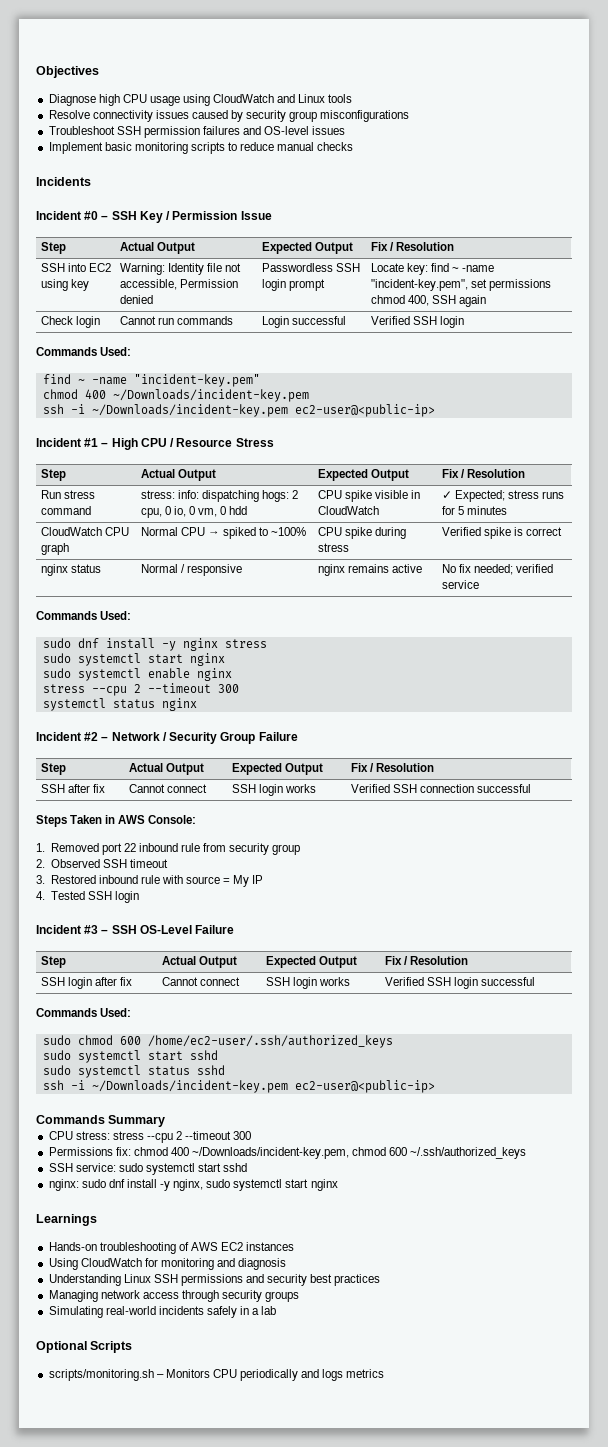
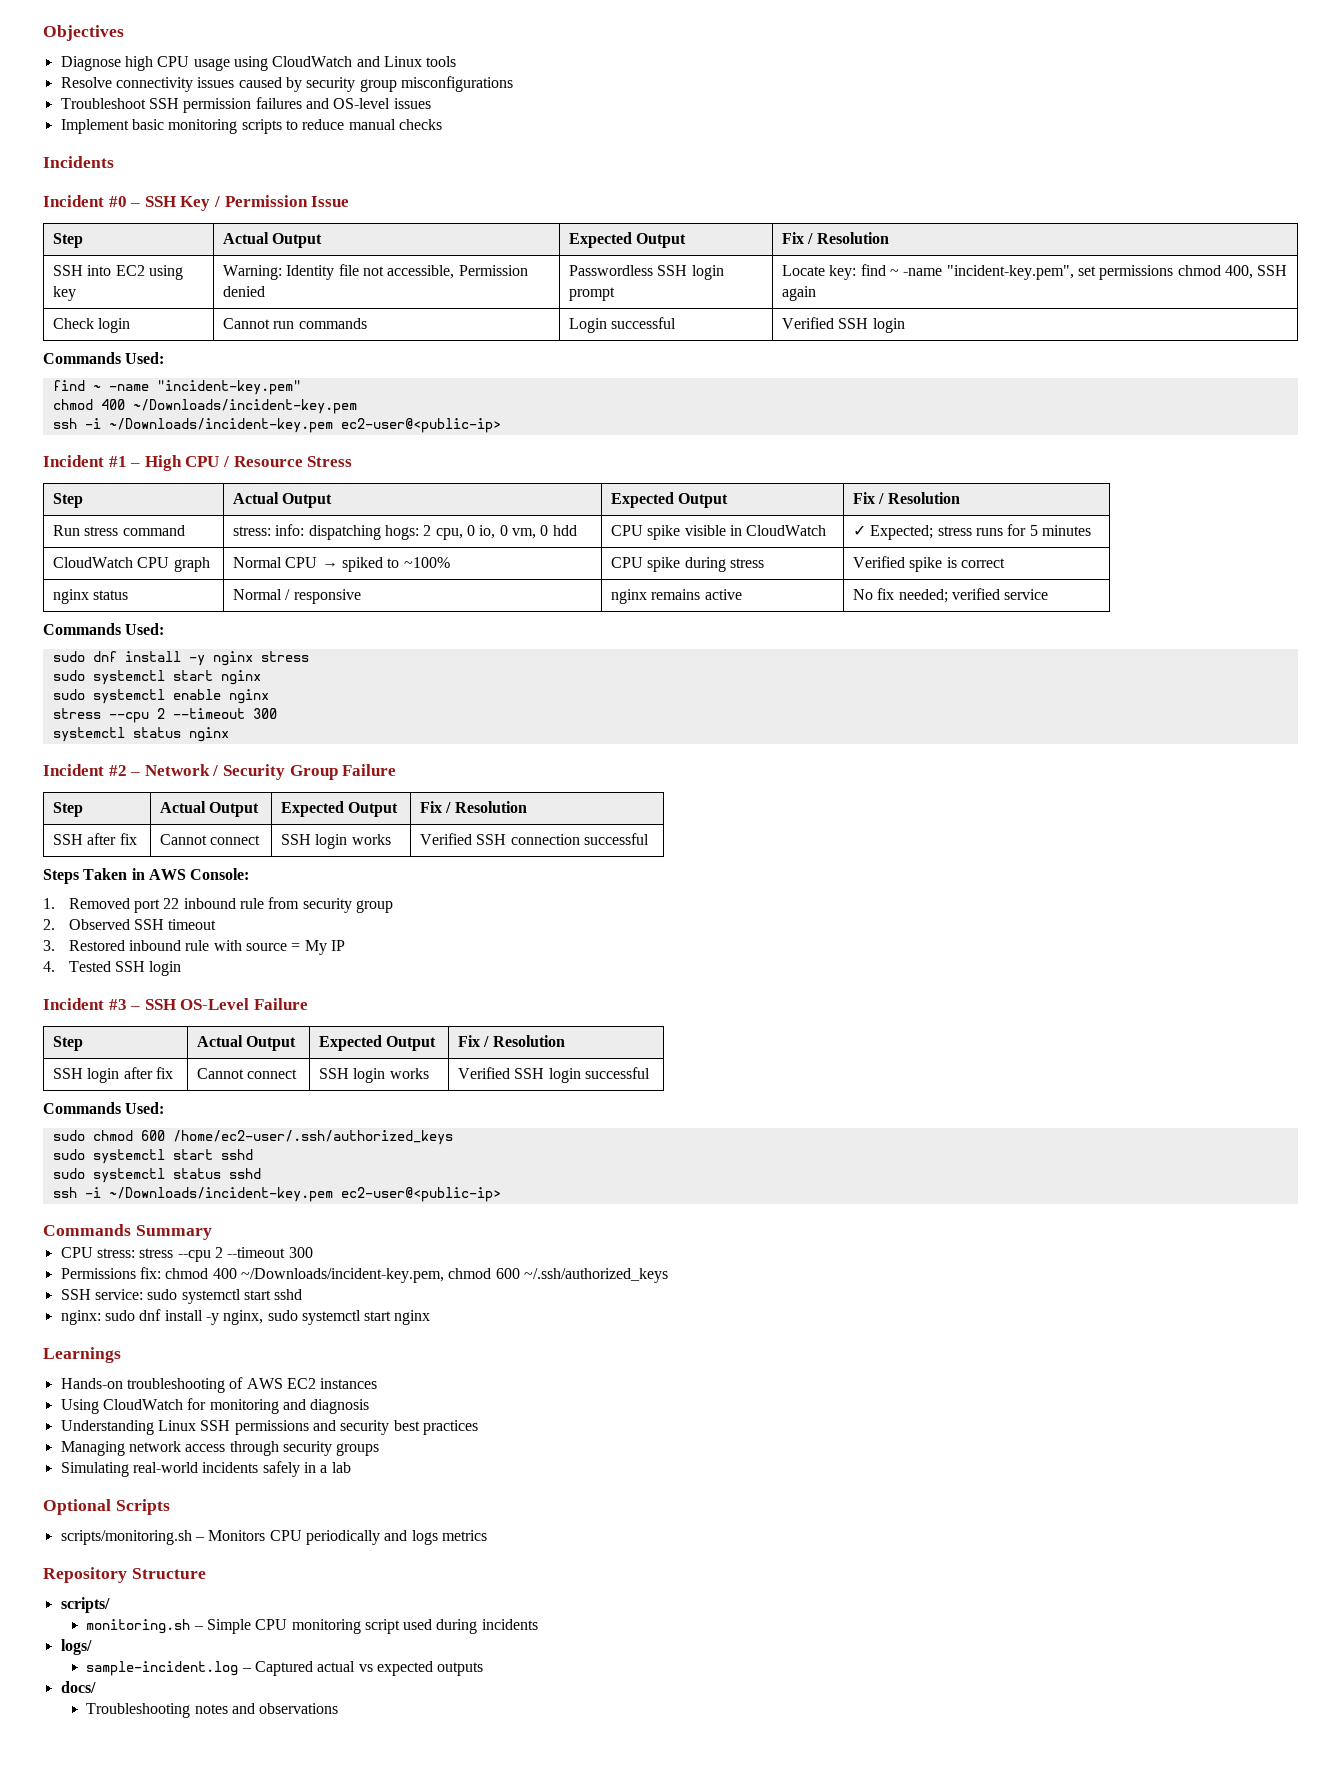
+ Repository Structure
+ scripts/
+ monitoring.sh – Simple CPU monitoring script used during incidents
+ logs/
+ sample-incident.log – Captured actual vs expected outputs
+ docs/
+ Troubleshooting notes and observations

